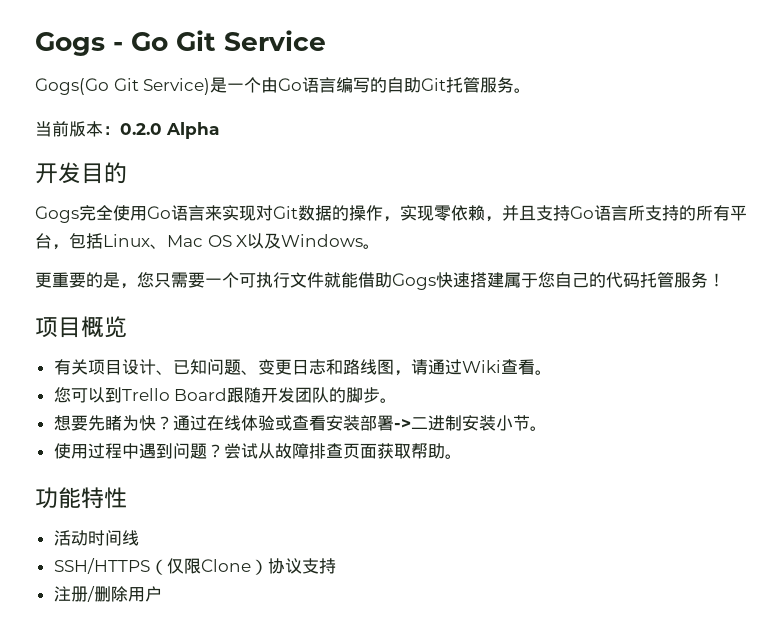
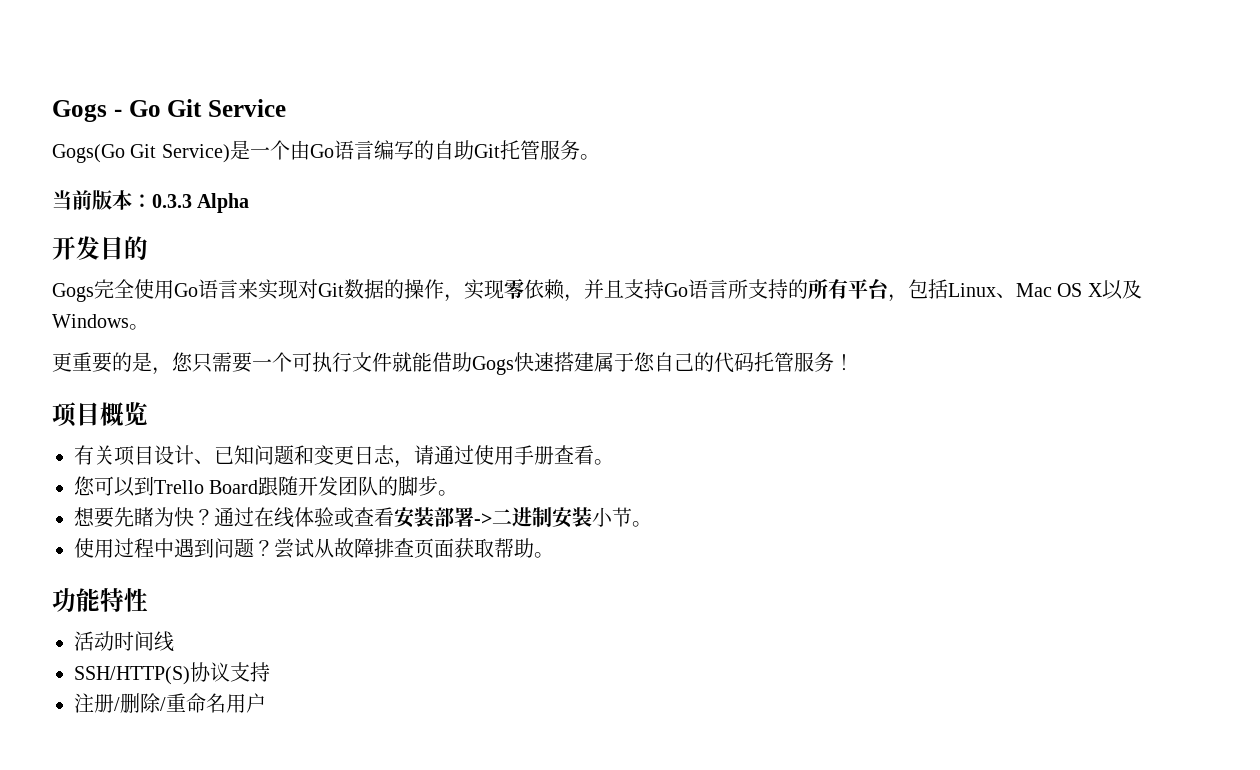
- 当前版本：0.2.0 Alpha
+ 当前版本：0.3.3 Alpha
- 有关项目设计、已知问题、变更日志和路线图，请通过Wiki查看。
+ 有关项目设计、已知问题和变更日志，请通过使用手册查看。
- SSH/HTTPS（仅限Clone）协议支持
+ SSH/HTTP(S)协议支持
- 注册/删除用户
+ 注册/删除/重命名用户

